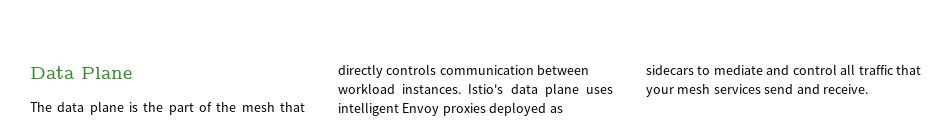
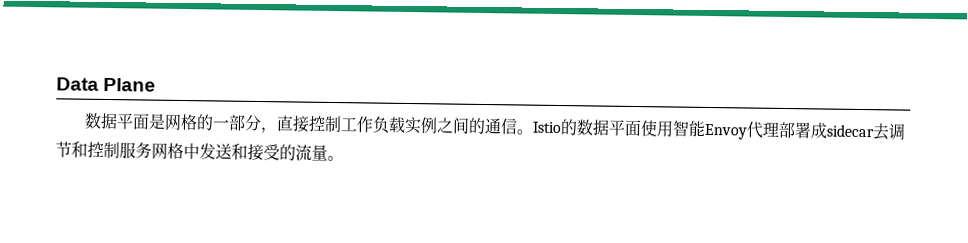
- The data plane is the part of the mesh that directly controls communication between workload instances. Istio's data plane uses intelligent Envoy proxies deployed as sidecars to mediate and control all traffic that your mesh services send and receive.
+ 数据平面是网格的一部分，直接控制工作负载实例之间的通信。Istio的数据平面使用智能Envoy代理部署成sidecar去调节和控制服务网格中发送和接受的流量。

